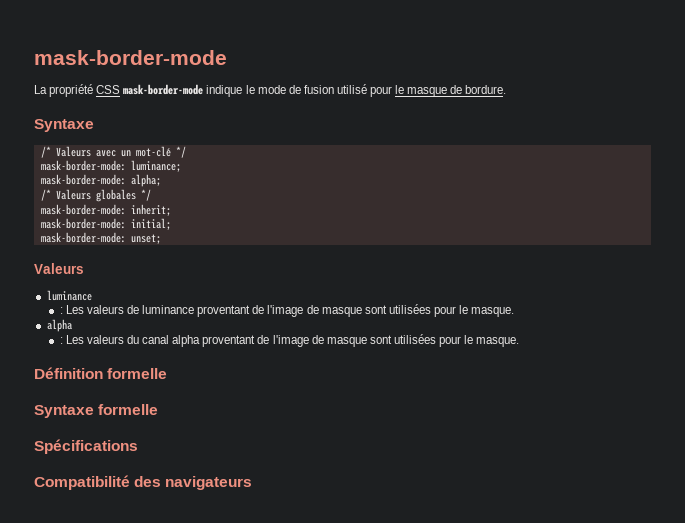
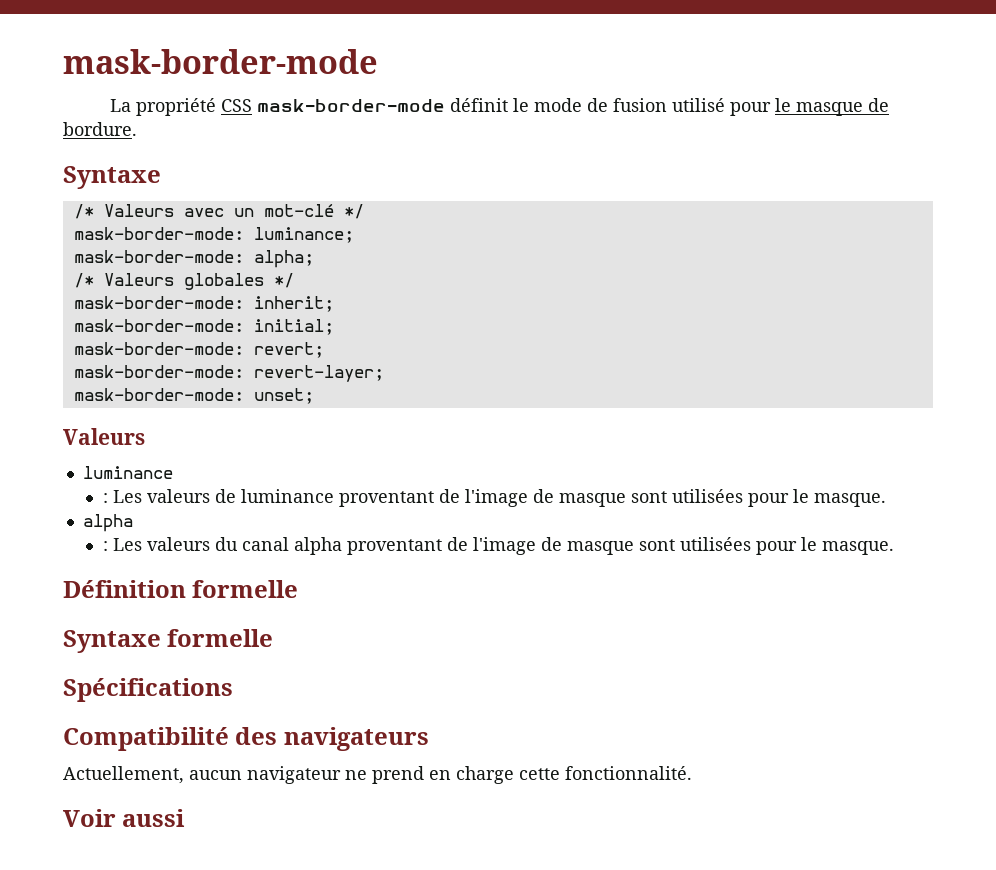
- La propriété CSS mask-border-mode indique le mode de fusion utilisé pour le masque de bordure.
+ La propriété CSS mask-border-mode définit le mode de fusion utilisé pour le masque de bordure.
+ mask-border-mode: revert;
+ mask-border-mode: revert-layer;
+ Actuellement, aucun navigateur ne prend en charge cette fonctionnalité.
+ Voir aussi

